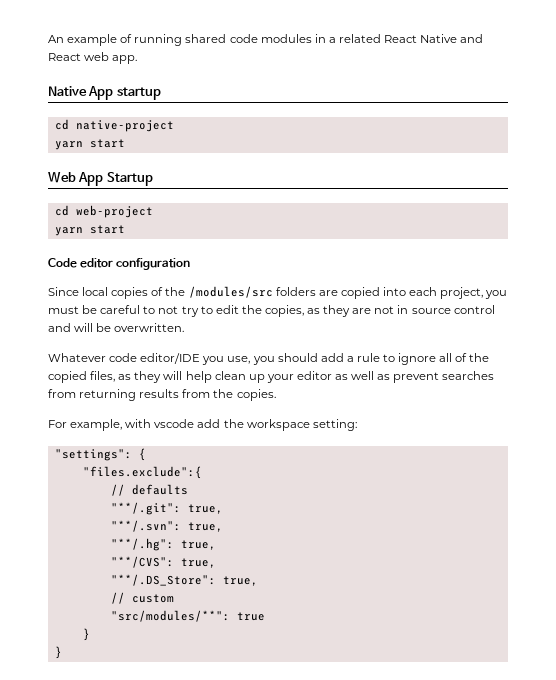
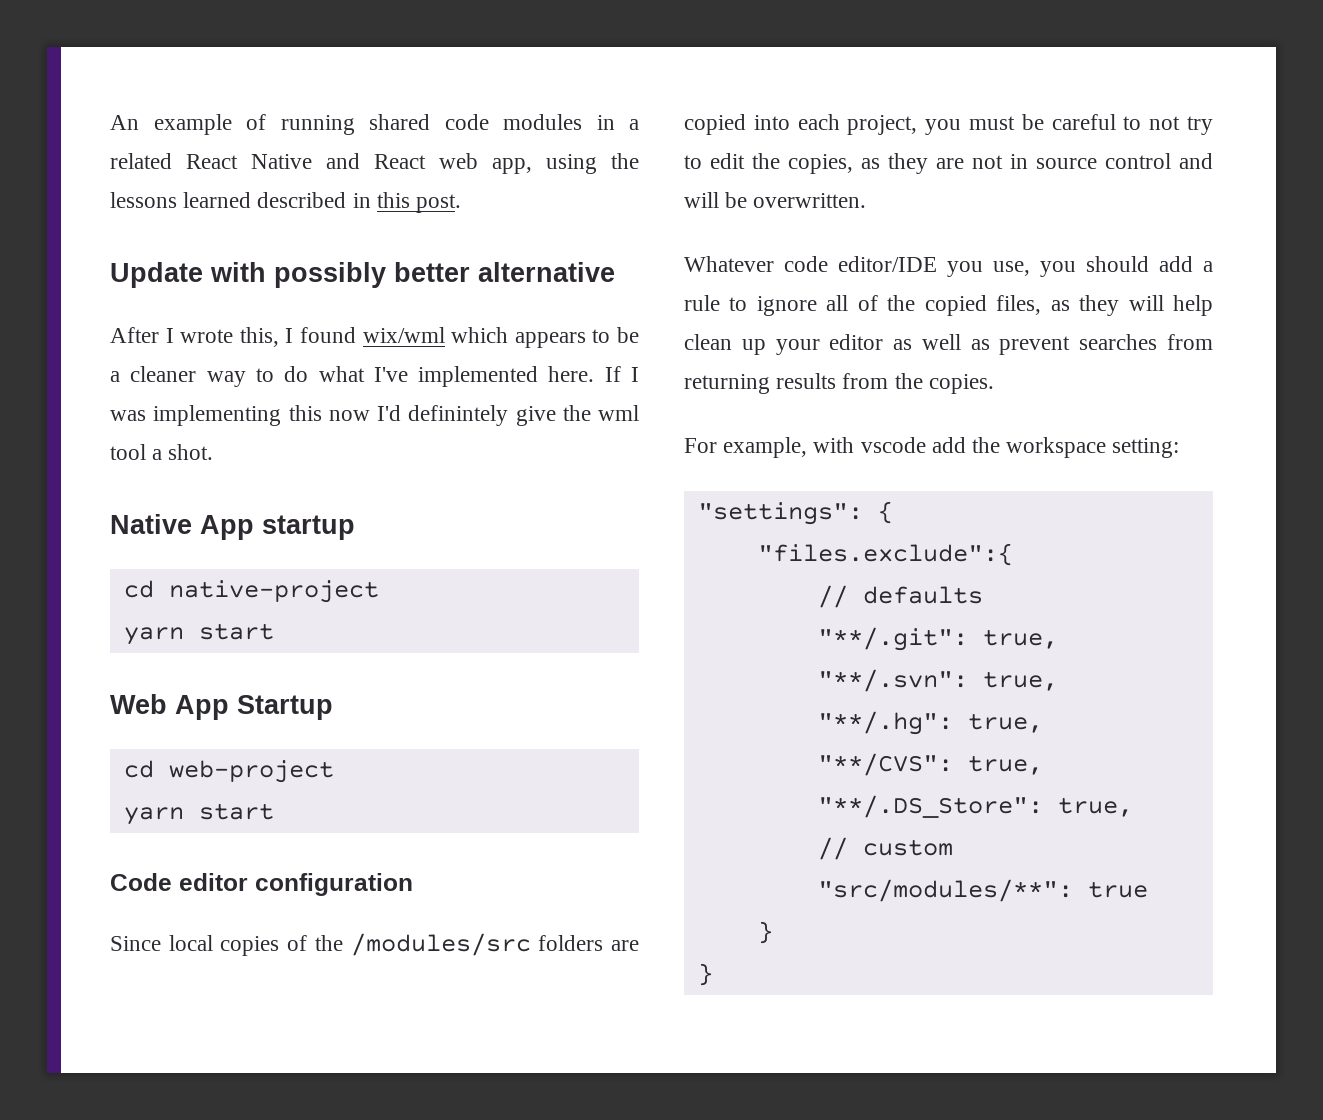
- An example of running shared code modules in a related React Native and React web app.
+ An example of running shared code modules in a related React Native and React web app, using the lessons learned described in this post.
+ Update with possibly better alternative
+ After I wrote this, I found wix/wml which appears to be a cleaner way to do what I've implemented here. If I was implementing this now I'd definintely give the wml tool a shot.

